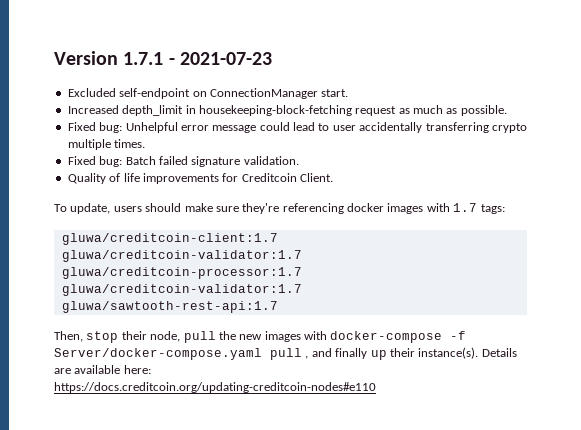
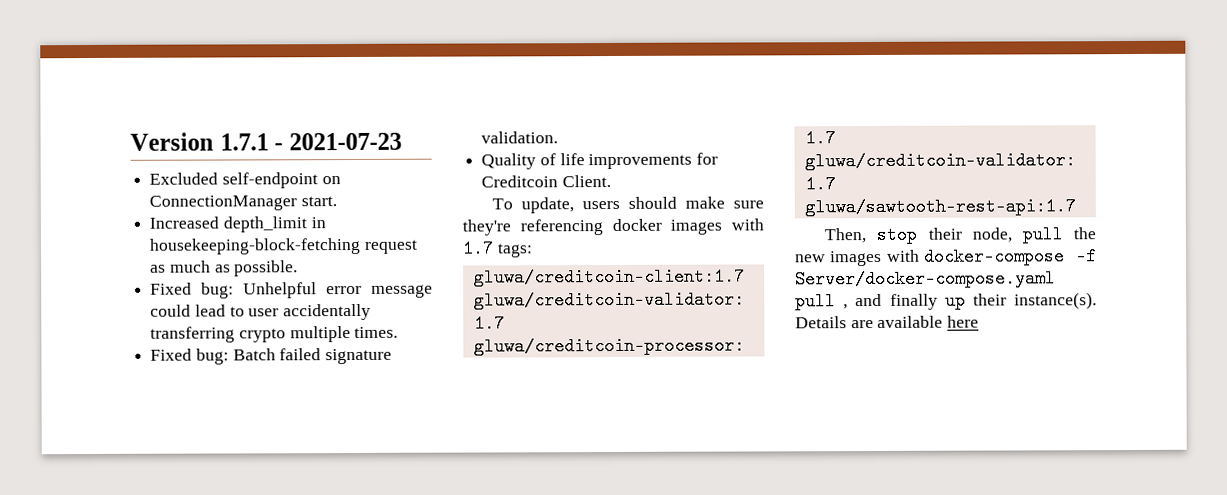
- Details are available here:
- https://docs.creditcoin.org/updating-creditcoin-nodes#e110
+ Details are available here

